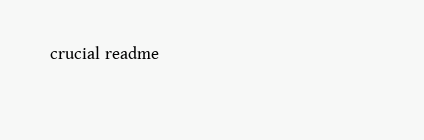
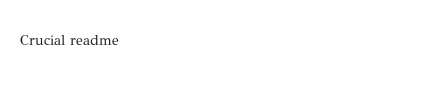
- crucial readme
+ Crucial readme

